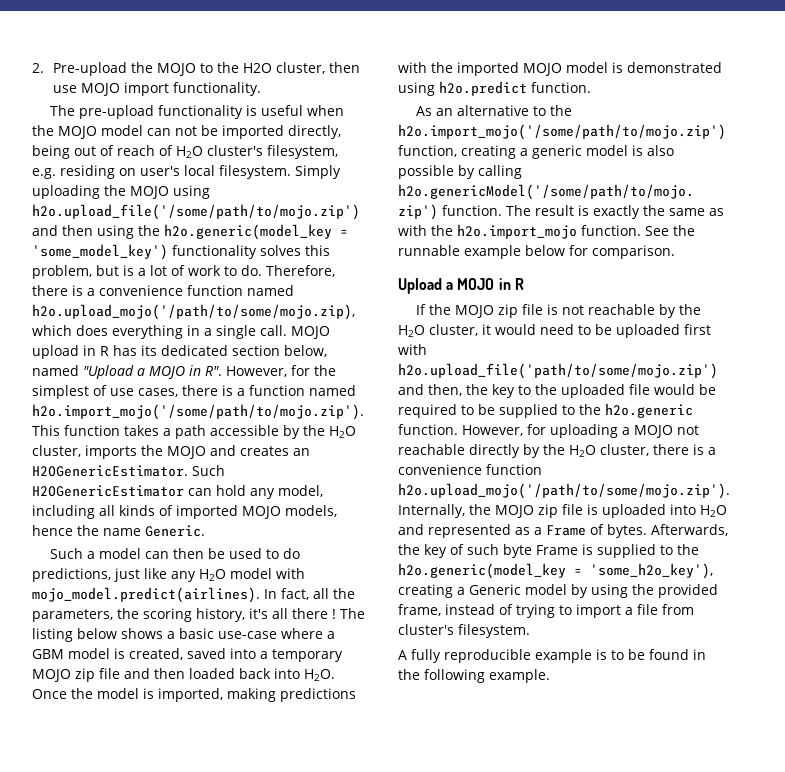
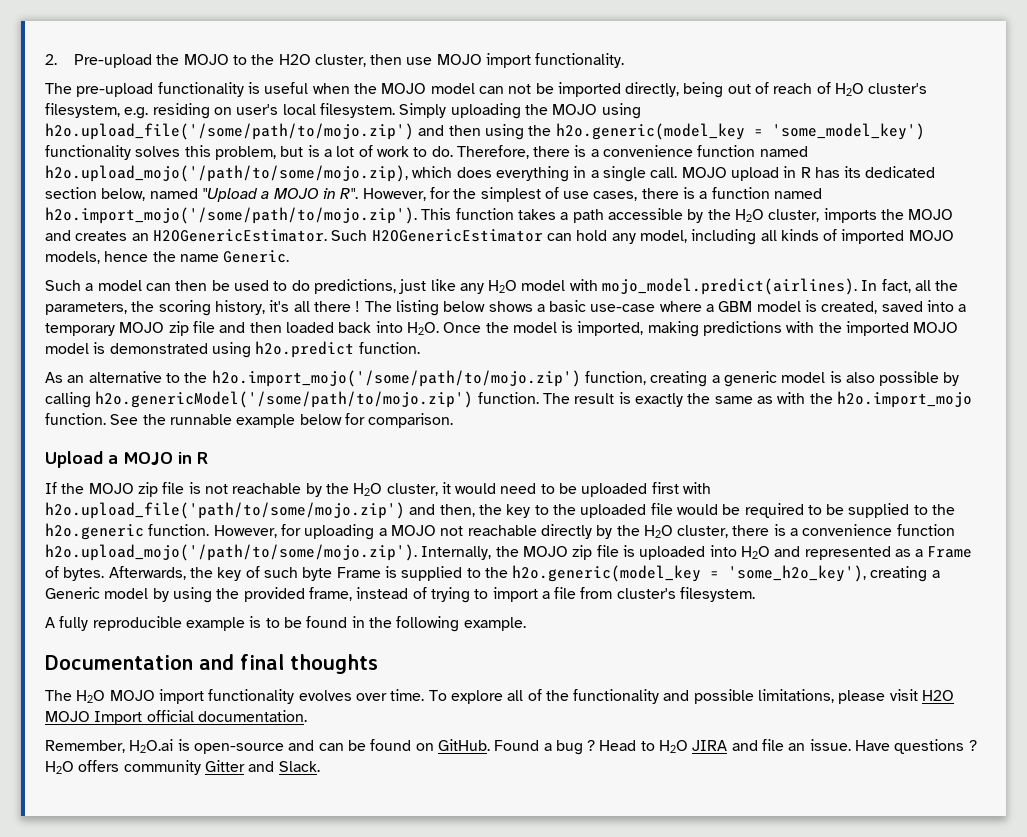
+ Documentation and final thoughts
+ The H2O MOJO import functionality evolves over time. To explore all of the functionality and possible limitations, please visit H2O MOJO Import official documentation.
+ Remember, H2O.ai is open-source and can be found on GitHub. Found a bug ? Head to H2O JIRA and file an issue. Have questions ? H2O offers community Gitter and Slack.

